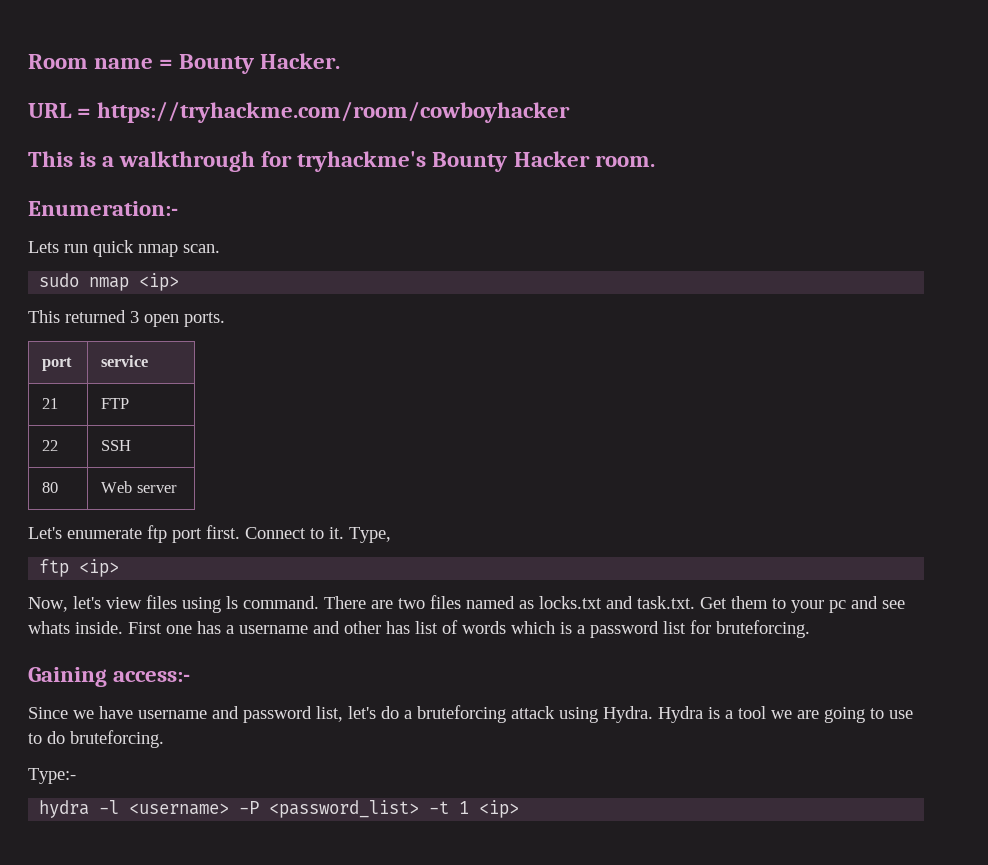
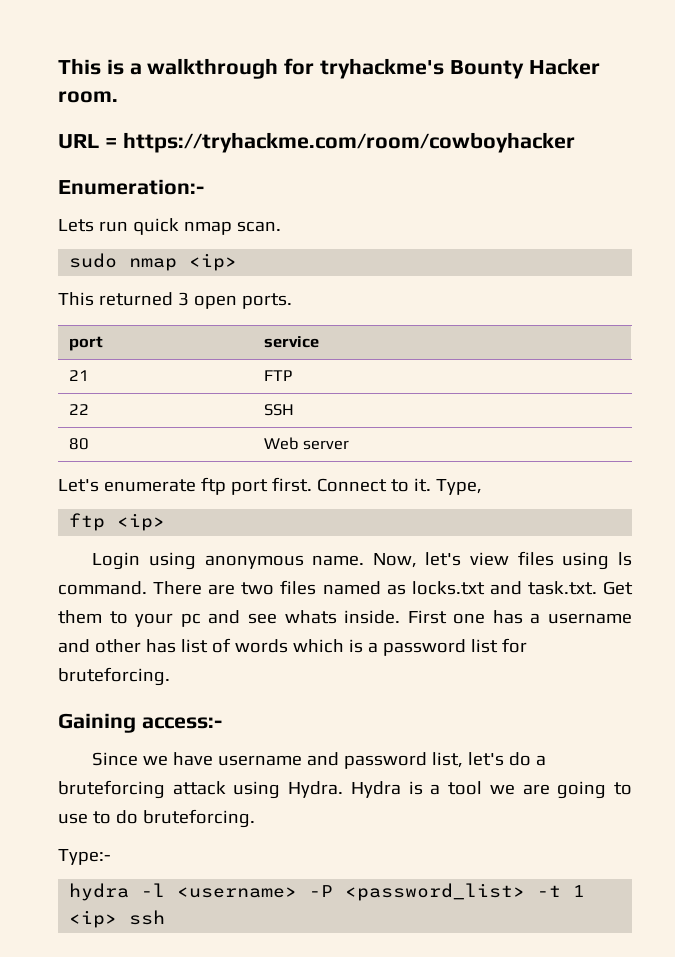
- Room name = Bounty Hacker.
- URL = https://tryhackme.com/room/cowboyhacker
+ URL = https://tryhackme.com/room/cowboyhacker
+ Login using anonymous name.
- hydra -l <username> -P <password_list> -t 1 <ip>
+ hydra -l <username> -P <password_list> -t 1 <ip> ssh

